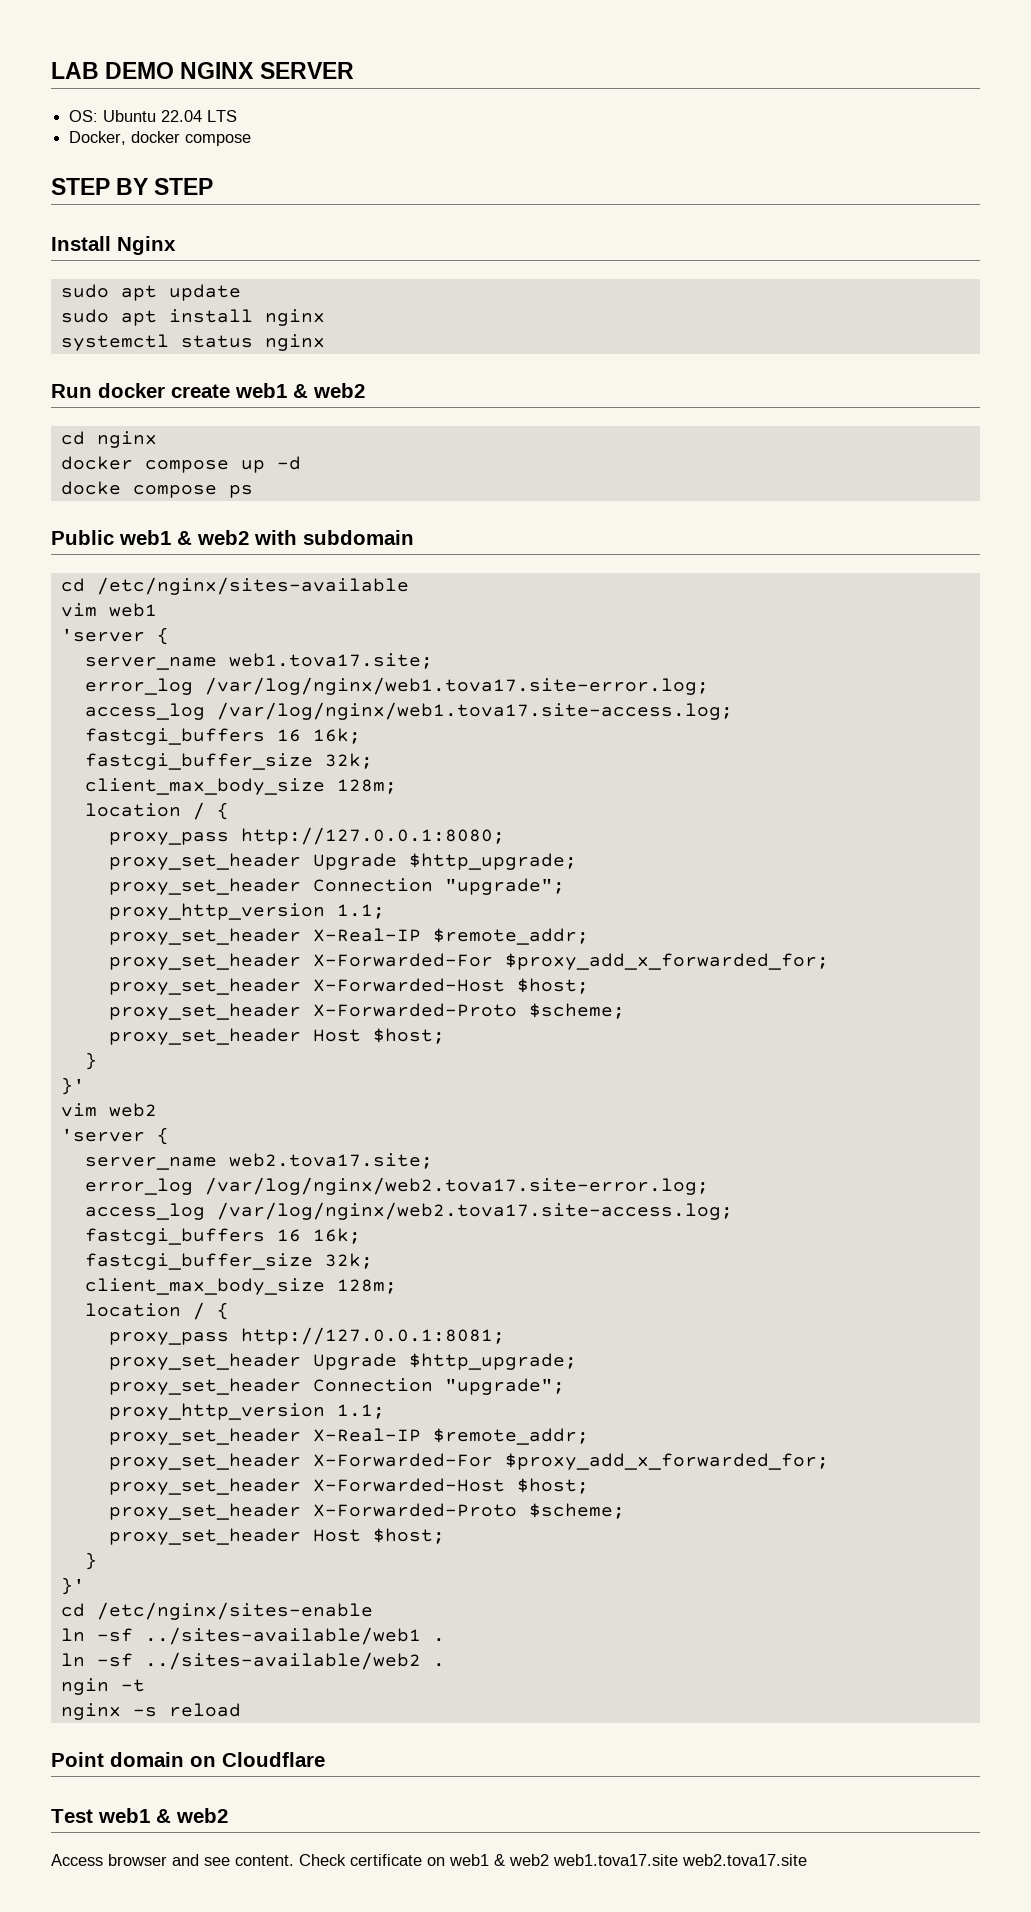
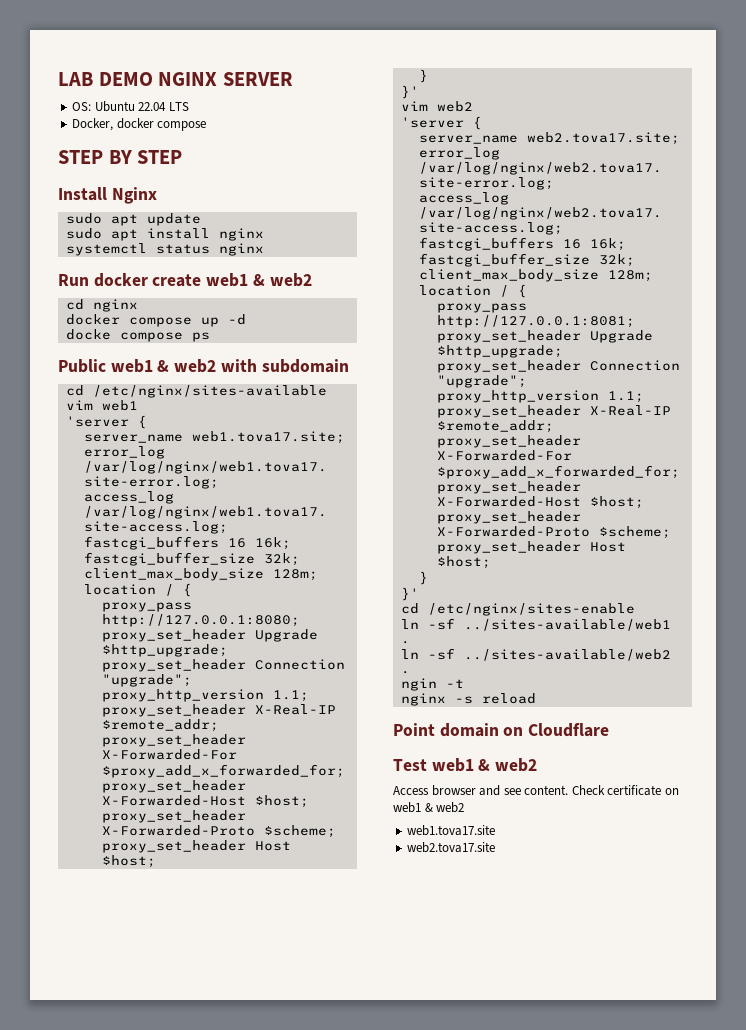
- Check certificate on web1 & web2 web1.tova17.site web2.tova17.site
+ Check certificate on web1 & web2
+ web1.tova17.site
+ web2.tova17.site

